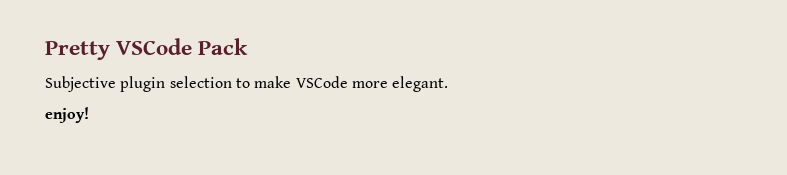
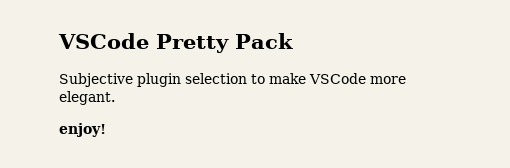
- Pretty VSCode Pack
+ VSCode Pretty Pack

